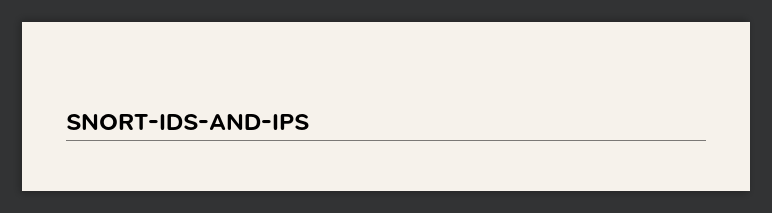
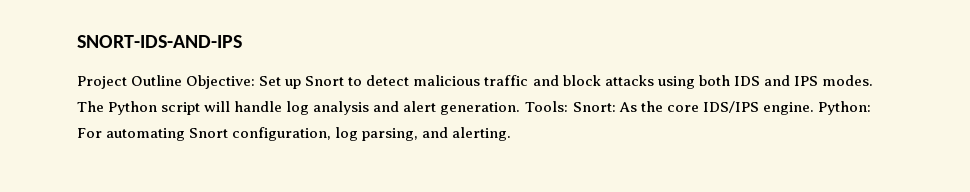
+ Project Outline Objective: Set up Snort to detect malicious traffic and block attacks using both IDS and IPS modes. The Python script will handle log analysis and alert generation. Tools: Snort: As the core IDS/IPS engine. Python: For automating Snort configuration, log parsing, and alerting.

